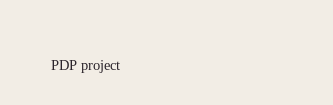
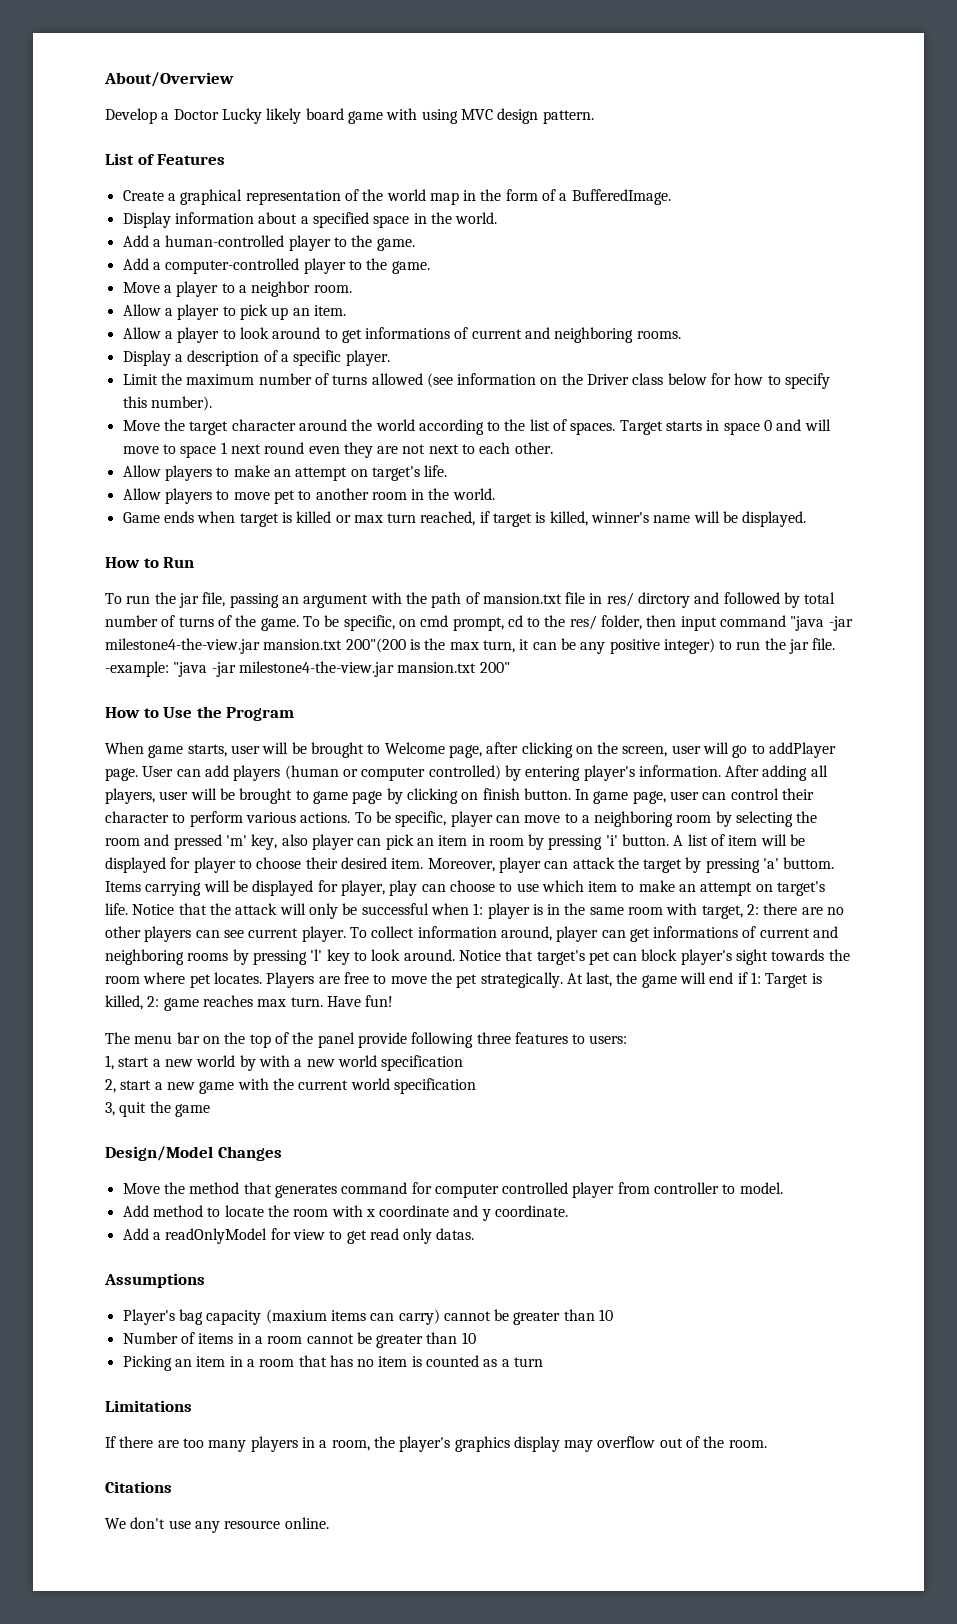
- PDP project
+ About/Overview
+ Develop a Doctor Lucky likely board game with using MVC design pattern.
+ List of Features
+ Create a graphical representation of the world map in the form of a BufferedImage.
+ Display information about a specified space in the world.
+ Add a human-controlled player to the game.
+ Add a computer-controlled player to the game.
+ Move a player to a neighbor room.
+ Allow a player to pick up an item.
+ Allow a player to look around to get informations of current and neighboring rooms.
+ Display a description of a specific player.
+ Limit the maximum number of turns allowed (see information on the Driver class below for how to specify this number).
+ Move the target character around the world according to the list of spaces. Target starts in space 0 and will move to space 1 next round even they are not next to each other.
+ Allow players to make an attempt on target's life.
+ Allow players to move pet to another room in the world.
+ Game ends when target is killed or max turn reached, if target is killed, winner's name will be displayed.
+ How to Run
+ To run the jar file, passing an argument with the path of mansion.txt file in res/ dirctory and followed by total number of turns of the game. To be specific, on cmd prompt, cd to the res/ folder, then input command "java -jar milestone4-the-view.jar mansion.txt 200"(200 is the max turn, it can be any positive integer) to run the jar file. -example: "java -jar milestone4-the-view.jar mansion.txt 200"
+ How to Use the Program
+ When game starts, user will be brought to Welcome page, after clicking on the screen, user will go to addPlayer page. User can add players (human or computer controlled) by entering player's information. After adding all players, user will be brought to game page by clicking on finish button. In game page, user can control their character to perform various actions. To be specific, player can move to a neighboring room by selecting the room and pressed 'm' key, also player can pick an item in room by pressing 'i' button. A list of item will be displayed for player to choose their desired item. Moreover, player can attack the target by pressing 'a' buttom. Items carrying will be displayed for player, play can choose to use which item to make an attempt on target's life. Notice that the attack will only be successful when 1: player is in the same room with target, 2: there are no other players can see current player. To collect information around, player can get informations of current and neighboring rooms by pressing 'l' key to look around. Notice that target's pet can block player's sight towards the room where pet locates. Players are free to move the pet strategically. At last, the game will end if 1: Target is killed, 2: game reaches max turn. Have fun!
+ The menu bar on the top of the panel provide following three features to users:
+ 1, start a new world by with a new world specification
+ 2, start a new game with the current world specification
+ 3, quit the game
+ Design/Model Changes
+ Move the method that generates command for computer controlled player from controller to model.
+ Add method to locate the room with x coordinate and y coordinate.
+ Add a readOnlyModel for view to get read only datas.
+ Assumptions
+ Player's bag capacity (maxium items can carry) cannot be greater than 10
+ Number of items in a room cannot be greater than 10
+ Picking an item in a room that has no item is counted as a turn
+ Limitations
+ If there are too many players in a room, the player's graphics display may overflow out of the room.
+ Citations
+ We don't use any resource online.

